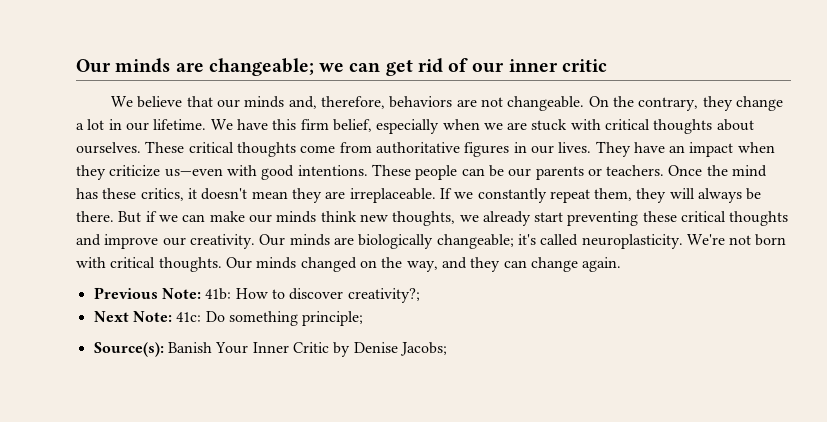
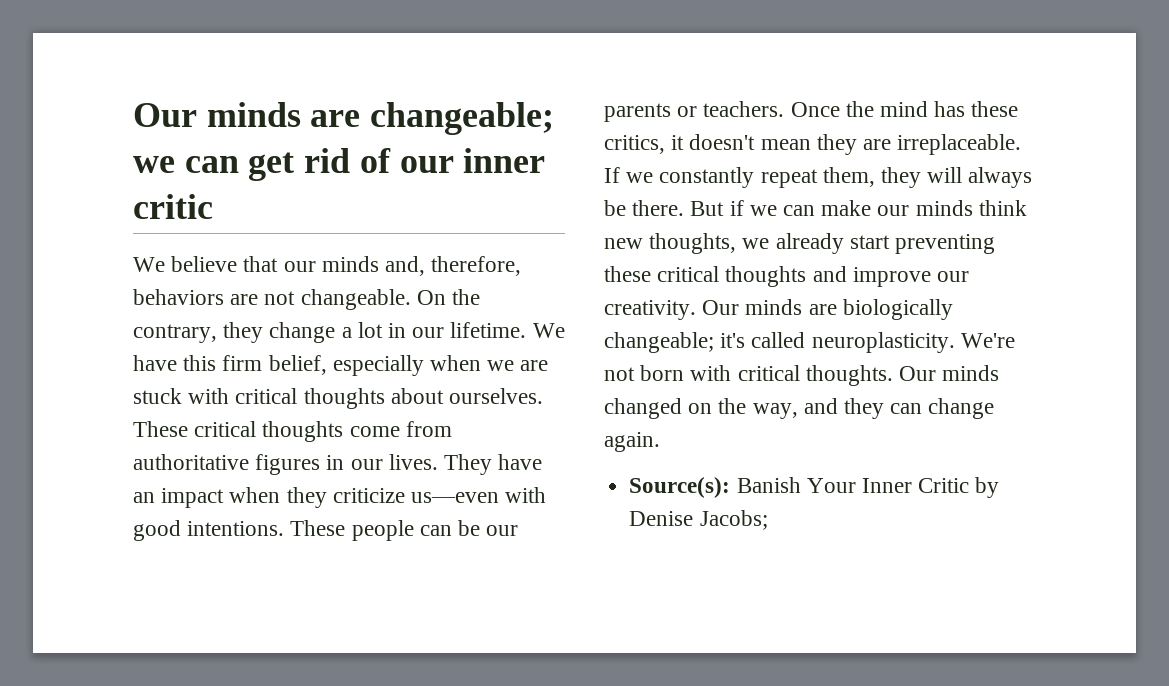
- Previous Note: 41b: How to discover creativity?;
- Next Note: 41c: Do something principle;

